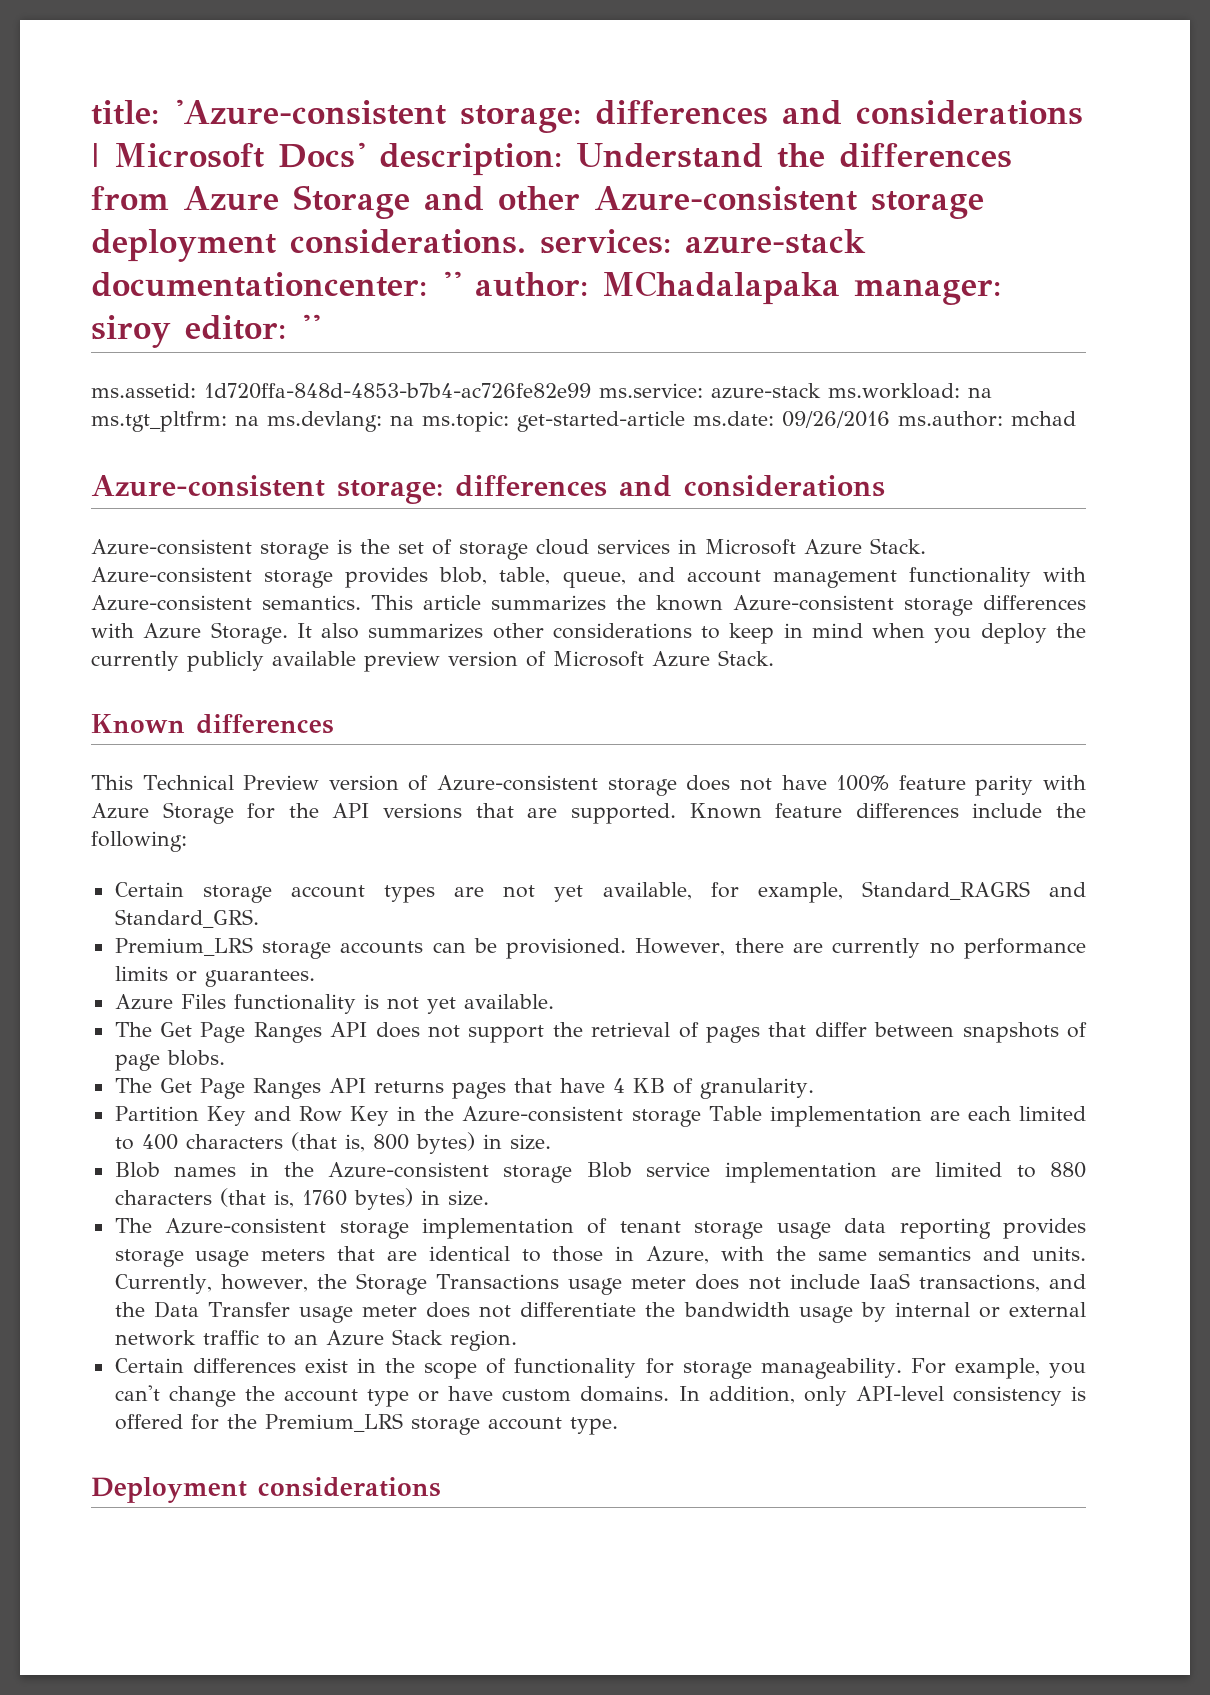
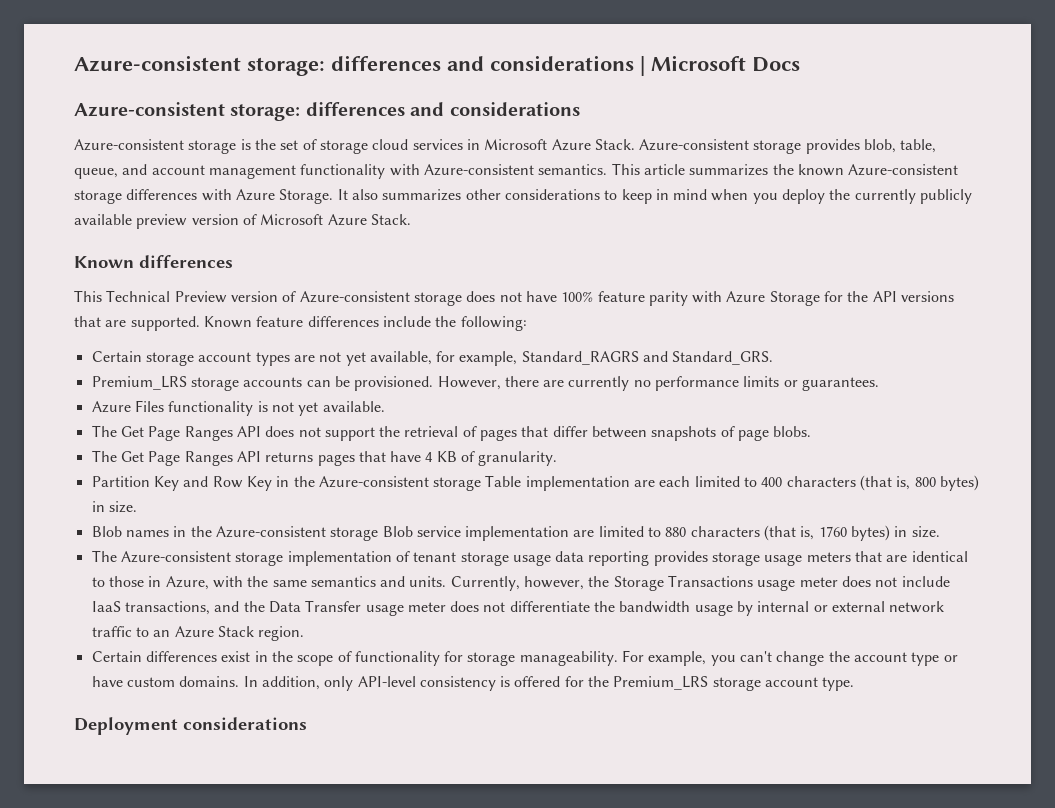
- title: 'Azure-consistent storage: differences and considerations | Microsoft Docs' description: Understand the differences from Azure Storage and other Azure-consistent storage deployment considerations. services: azure-stack documentationcenter: '' author: MChadalapaka manager: siroy editor: ''
- ms.assetid: 1d720ffa-848d-4853-b7b4-ac726fe82e99 ms.service: azure-stack ms.workload: na ms.tgt_pltfrm: na ms.devlang: na ms.topic: get-started-article ms.date: 09/26/2016 ms.author: mchad
+ Azure-consistent storage: differences and considerations | Microsoft Docs

